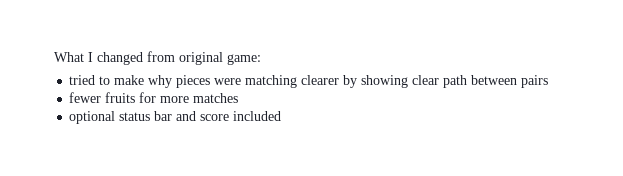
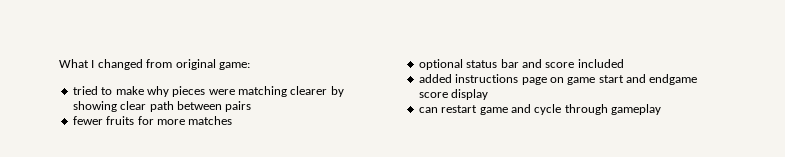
+ added instructions page on game start and endgame score display
+ can restart game and cycle through gameplay

